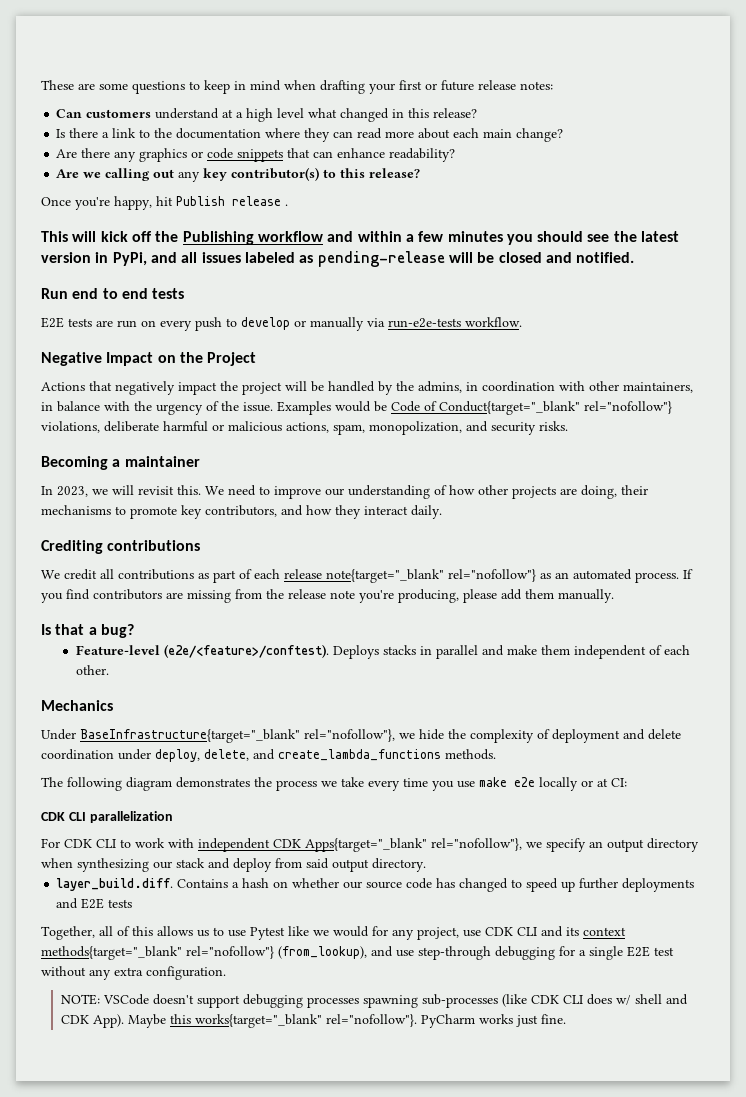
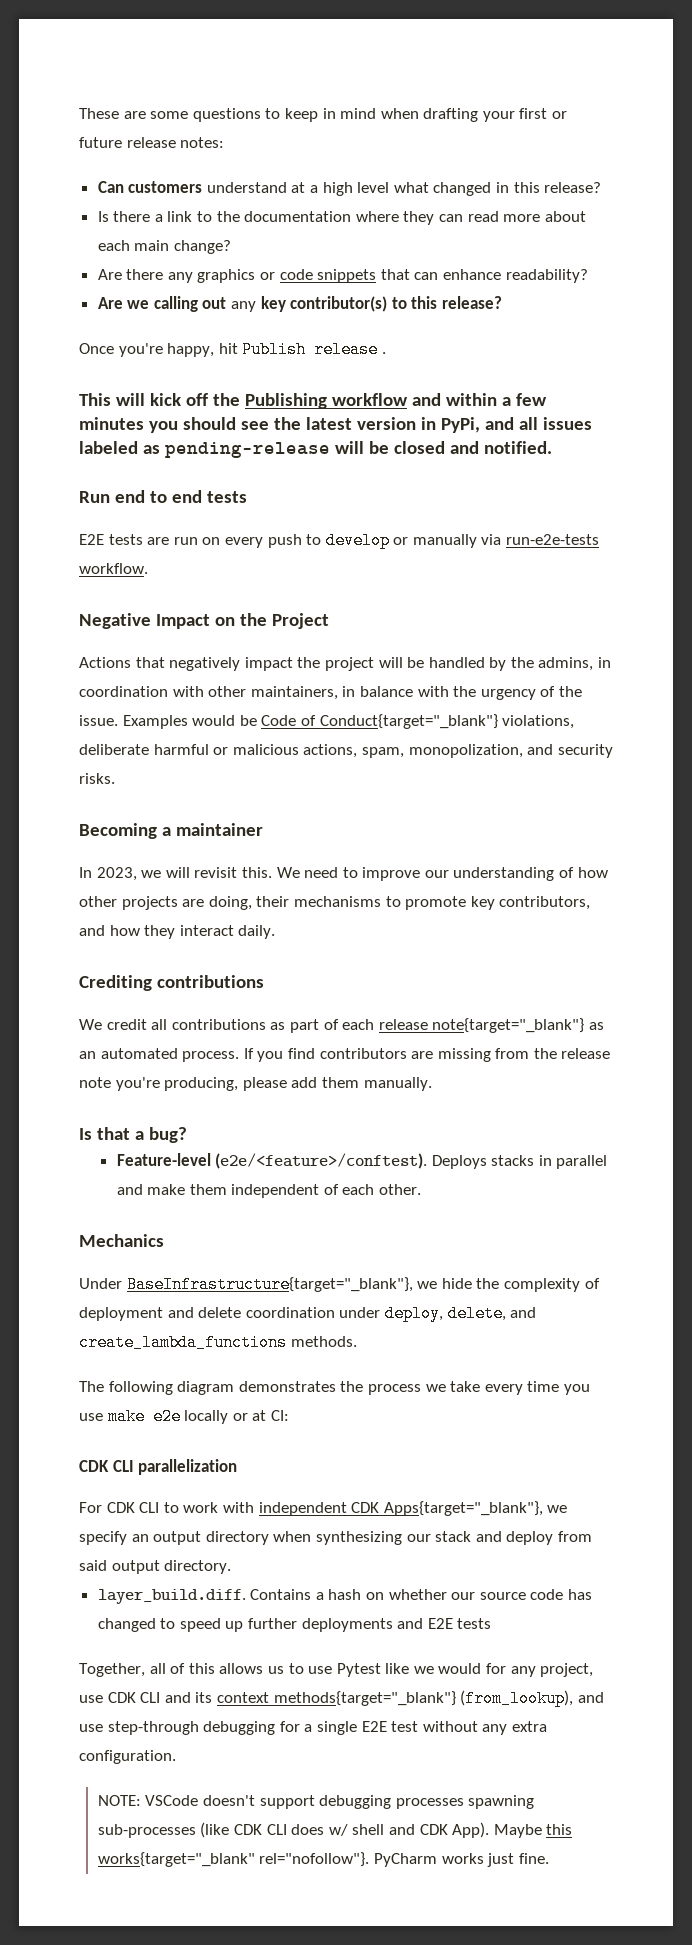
- Examples would be Code of Conduct{target="_blank" rel="nofollow"} violations, deliberate harmful or malicious actions, spam, monopolization, and security risks.
+ Examples would be Code of Conduct{target="_blank"} violations, deliberate harmful or malicious actions, spam, monopolization, and security risks.
- We credit all contributions as part of each release note{target="_blank" rel="nofollow"} as an automated process.
+ We credit all contributions as part of each release note{target="_blank"} as an automated process.
- Under BaseInfrastructure{target="_blank" rel="nofollow"}, we hide the complexity of deployment and delete coordination under deploy, delete, and create_lambda_functions methods.
+ Under BaseInfrastructure{target="_blank"}, we hide the complexity of deployment and delete coordination under deploy, delete, and create_lambda_functions methods.
- For CDK CLI to work with independent CDK Apps{target="_blank" rel="nofollow"}, we specify an output directory when synthesizing our stack and deploy from said output directory.
+ For CDK CLI to work with independent CDK Apps{target="_blank"}, we specify an output directory when synthesizing our stack and deploy from said output directory.
- Together, all of this allows us to use Pytest like we would for any project, use CDK CLI and its context methods{target="_blank" rel="nofollow"} (from_lookup), and use step-through debugging for a single E2E test without any extra configuration.
+ Together, all of this allows us to use Pytest like we would for any project, use CDK CLI and its context methods{target="_blank"} (from_lookup), and use step-through debugging for a single E2E test without any extra configuration.

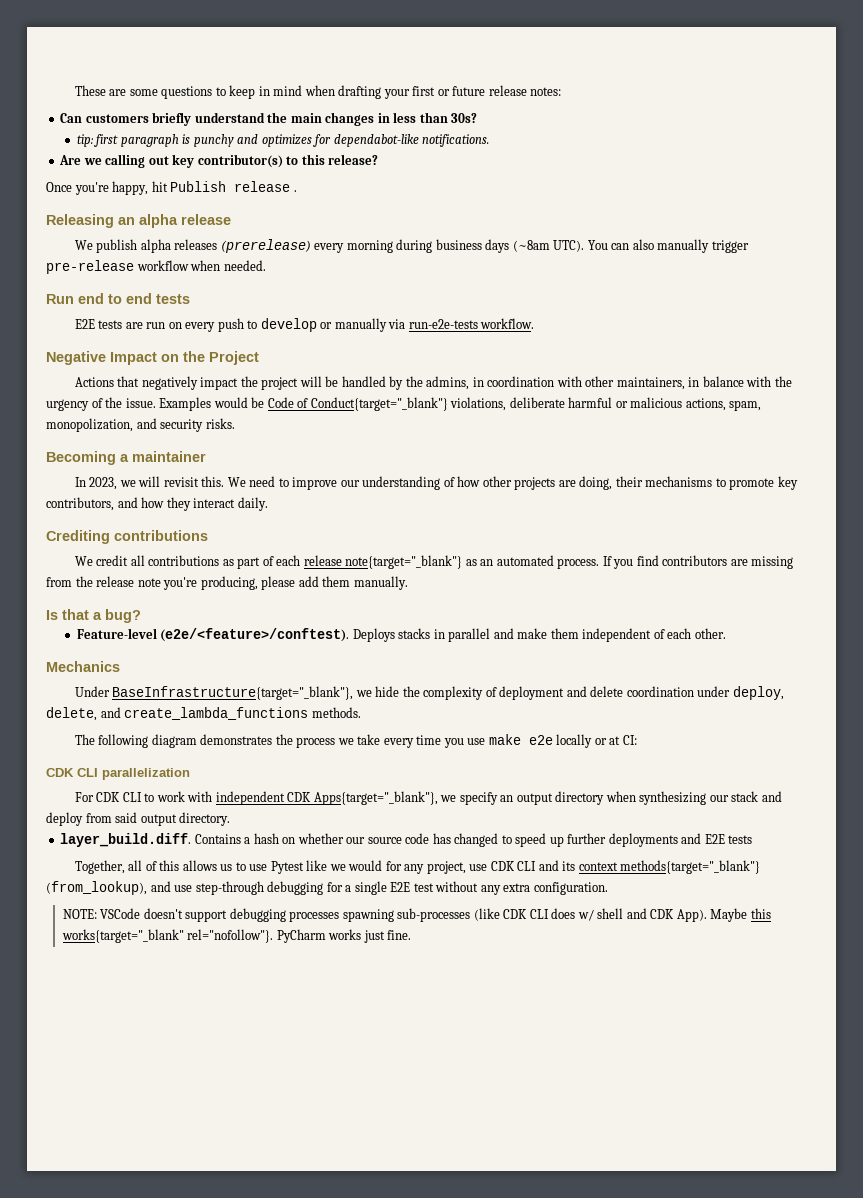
- Can customers understand at a high level what changed in this release?
- Is there a link to the documentation where they can read more about each main change?
- Are there any graphics or code snippets that can enhance readability?
+ Can customers briefly understand the main changes in less than 30s?
+ tip: first paragraph is punchy and optimizes for dependabot-like notifications.
- Are we calling out any key contributor(s) to this release?
+ Are we calling out key contributor(s) to this release?
- This will kick off the Publishing workflow and within a few minutes you should see the latest version in PyPi, and all issues labeled as pending-release will be closed and notified.
+ Releasing an alpha release
+ We publish alpha releases (prerelease) every morning during business days (~8am UTC). You can also manually trigger pre-release workflow when needed.

